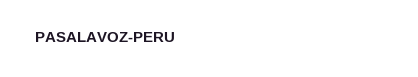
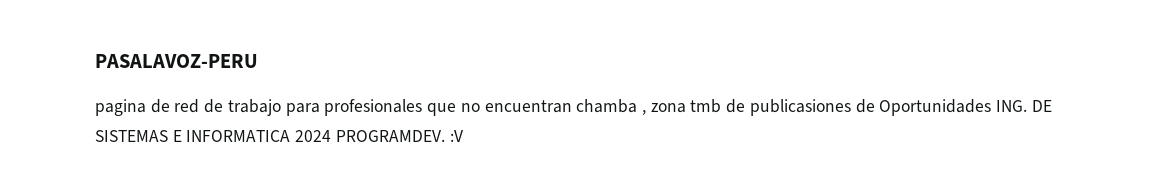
+ pagina de red de trabajo para profesionales que no encuentran chamba , zona tmb de publicasiones de Oportunidades ING. DE SISTEMAS E INFORMATICA 2024 PROGRAMDEV. :V

